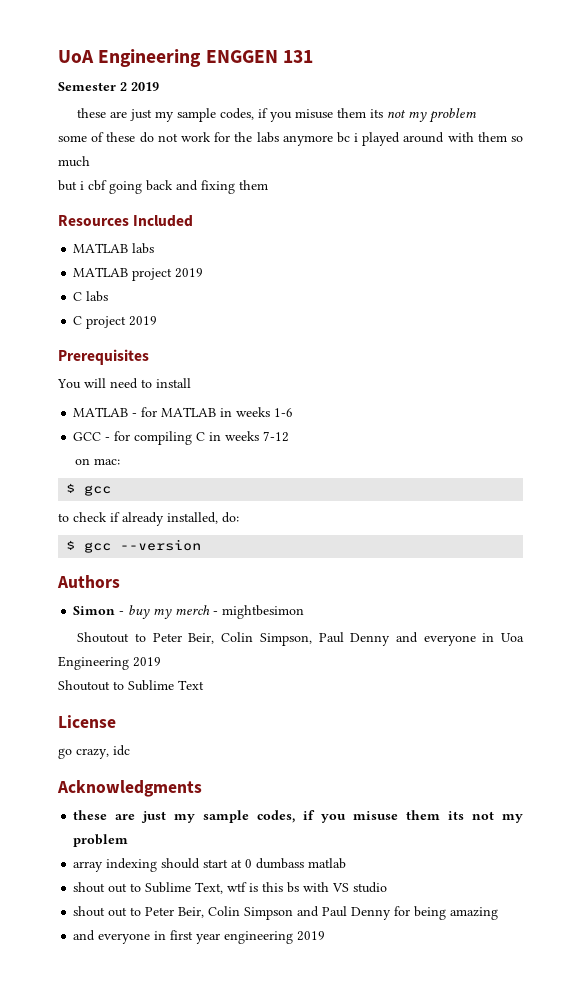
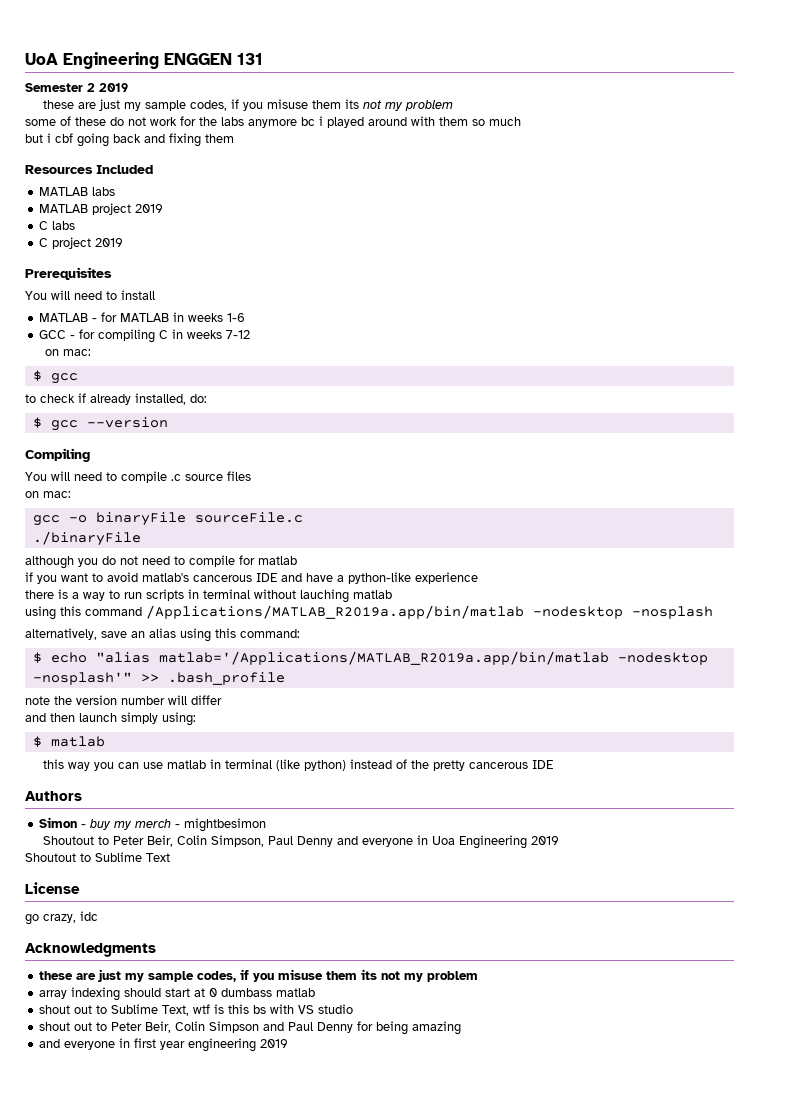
+ Compiling
+ You will need to compile .c source files
+ on mac:
+ gcc -o binaryFile sourceFile.c
+ ./binaryFile
+ although you do not need to compile for matlab
+ if you want to avoid matlab's cancerous IDE and have a python-like experience
+ there is a way to run scripts in terminal without lauching matlab
+ using this command /Applications/MATLAB_R2019a.app/bin/matlab -nodesktop -nosplash
+ alternatively, save an alias using this command:
+ $ echo "alias matlab='/Applications/MATLAB_R2019a.app/bin/matlab -nodesktop -nosplash'" >> .bash_profile
+ note the version number will differ
+ and then launch simply using:
+ $ matlab
+ this way you can use matlab in terminal (like python) instead of the pretty cancerous IDE

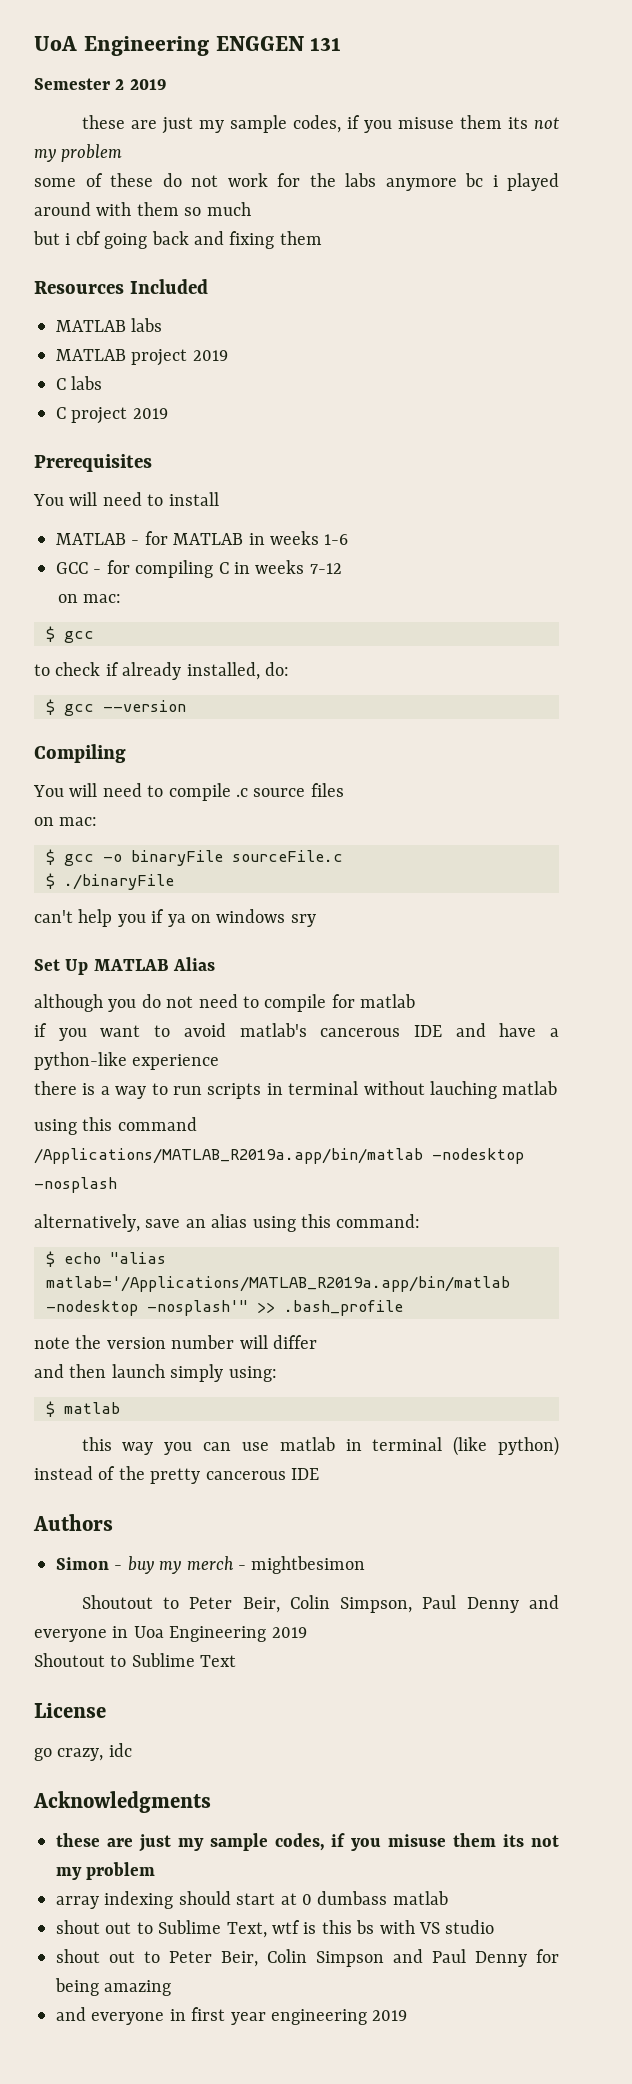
- gcc -o binaryFile sourceFile.c
+ $ gcc -o binaryFile sourceFile.c
- ./binaryFile
+ $ ./binaryFile
+ can't help you if ya on windows sry
+ Set Up MATLAB Alias

